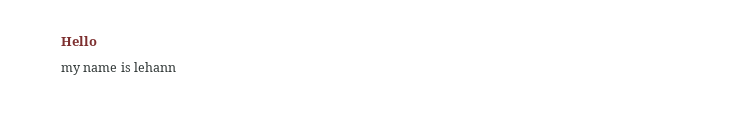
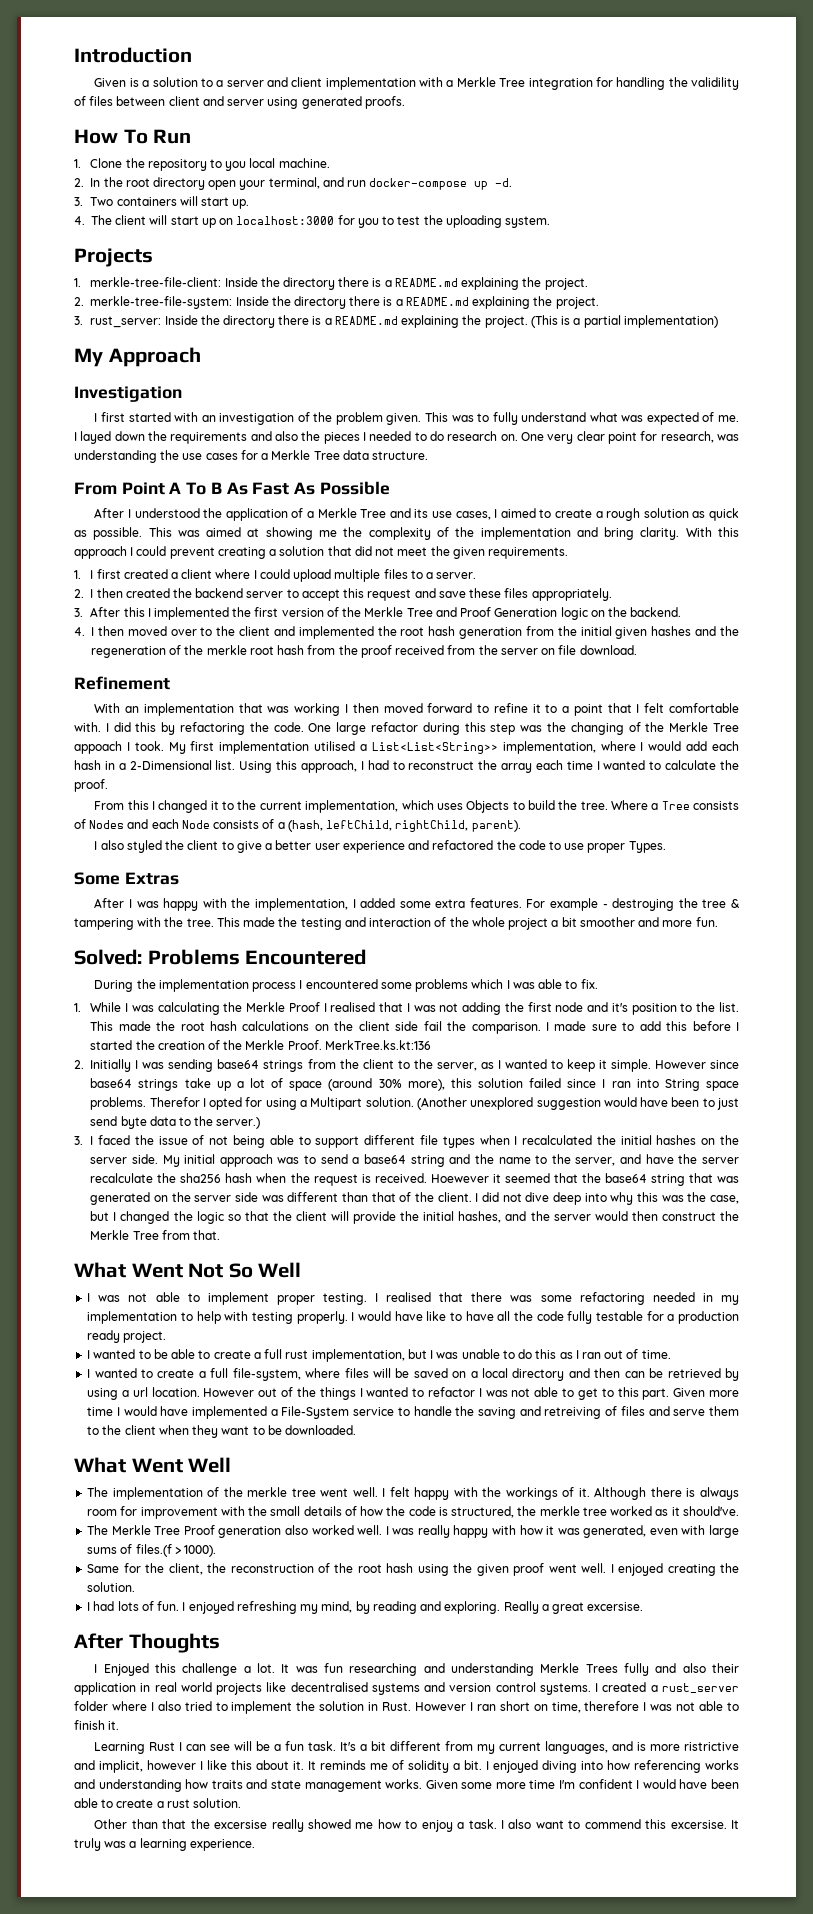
- Hello
- my name is lehann
+ Introduction
+ Given is a solution to a server and client implementation with a Merkle Tree integration for handling the validility of files between client and server using generated proofs.
+ How To Run
+ 1. Clone the repository to you local machine.
+ 2. In the root directory open your terminal, and run docker-compose up -d.
+ 3. Two containers will start up.
+ 4. The client will start up on localhost:3000 for you to test the uploading system.
+ Projects
+ 1. merkle-tree-file-client: Inside the directory there is a README.md explaining the project.
+ 2. merkle-tree-file-system: Inside the directory there is a README.md explaining the project.
+ 3. rust_server: Inside the directory there is a README.md explaining the project. (This is a partial implementation)
+ My Approach
+ Investigation
+ I first started with an investigation of the problem given. This was to fully understand what was expected of me. I layed down the requirements and also the pieces I needed to do research on. One very clear point for research, was understanding the use cases for a Merkle Tree data structure.
+ From Point A To B As Fast As Possible
+ After I understood the application of a Merkle Tree and its use cases, I aimed to create a rough solution as quick as possible. This was aimed at showing me the complexity of the implementation and bring clarity. With this approach I could prevent creating a solution that did not meet the given requirements.
+ 1. I first created a client where I could upload multiple files to a server.
+ 2. I then created the backend server to accept this request and save these files appropriately.
+ 3. After this I implemented the first version of the Merkle Tree and Proof Generation logic on the backend.
+ 4. I then moved over to the client and implemented the root hash generation from the initial given hashes and the regeneration of the merkle root hash from the proof received from the server on file download.
+ Refinement
+ With an implementation that was working I then moved forward to refine it to a point that I felt comfortable with. I did this by refactoring the code. One large refactor during this step was the changing of the Merkle Tree appoach I took. My first implementation utilised a List<List<String>> implementation, where I would add each hash in a 2-Dimensional list. Using this approach, I had to reconstruct the array each time I wanted to calculate the proof.
+ From this I changed it to the current implementation, which uses Objects to build the tree. Where a Tree consists of Nodes and each Node consists of a (hash, leftChild, rightChild, parent).
+ I also styled the client to give a better user experience and refactored the code to use proper Types.
+ Some Extras
+ After I was happy with the implementation, I added some extra features. For example - destroying the tree & tampering with the tree. This made the testing and interaction of the whole project a bit smoother and more fun.
+ Solved: Problems Encountered
+ During the implementation process I encountered some problems which I was able to fix.
+ 1. While I was calculating the Merkle Proof I realised that I was not adding the first node and it's position to the list. This made the root hash calculations on the client side fail the comparison. I made sure to add this before I started the creation of the Merkle Proof. MerkTree.ks.kt:136
+ 2. Initially I was sending base64 strings from the client to the server, as I wanted to keep it simple. However since base64 strings take up a lot of space (around 30% more), this solution failed since I ran into String space problems. Therefor I opted for using a Multipart solution. (Another unexplored suggestion would have been to just send byte data to the server.)
+ 3. I faced the issue of not being able to support different file types when I recalculated the initial hashes on the server side. My initial approach was to send a base64 string and the name to the server, and have the server recalculate the sha256 hash when the request is received. Hoewever it seemed that the base64 string that was generated on the server side was different than that of the client. I did not dive deep into why this was the case, but I changed the logic so that the client will provide the initial hashes, and the server would then construct the Merkle Tree from that.
+ What Went Not So Well
+ I was not able to implement proper testing. I realised that there was some refactoring needed in my implementation to help with testing properly. I would have like to have all the code fully testable for a production ready project.
+ I wanted to be able to create a full rust implementation, but I was unable to do this as I ran out of time.
+ I wanted to create a full file-system, where files will be saved on a local directory and then can be retrieved by using a url location. However out of the things I wanted to refactor I was not able to get to this part. Given more time I would have implemented a File-System service to handle the saving and retreiving of files and serve them to the client when they want to be downloaded.
+ What Went Well
+ The implementation of the merkle tree went well. I felt happy with the workings of it. Although there is always room for improvement with the small details of how the code is structured, the merkle tree worked as it should've.
+ The Merkle Tree Proof generation also worked well. I was really happy with how it was generated, even with large sums of files.(f > 1000).
+ Same for the client, the reconstruction of the root hash using the given proof went well. I enjoyed creating the solution.
+ I had lots of fun. I enjoyed refreshing my mind, by reading and exploring. Really a great excersise.
+ After Thoughts
+ I Enjoyed this challenge a lot. It was fun researching and understanding Merkle Trees fully and also their application in real world projects like decentralised systems and version control systems. I created a rust_server folder where I also tried to implement the solution in Rust. However I ran short on time, therefore I was not able to finish it.
+ Learning Rust I can see will be a fun task. It's a bit different from my current languages, and is more ristrictive and implicit, however I like this about it. It reminds me of solidity a bit. I enjoyed diving into how referencing works and understanding how traits and state management works. Given some more time I'm confident I would have been able to create a rust solution.
+ Other than that the excersise really showed me how to enjoy a task. I also want to commend this excersise. It truly was a learning experience.

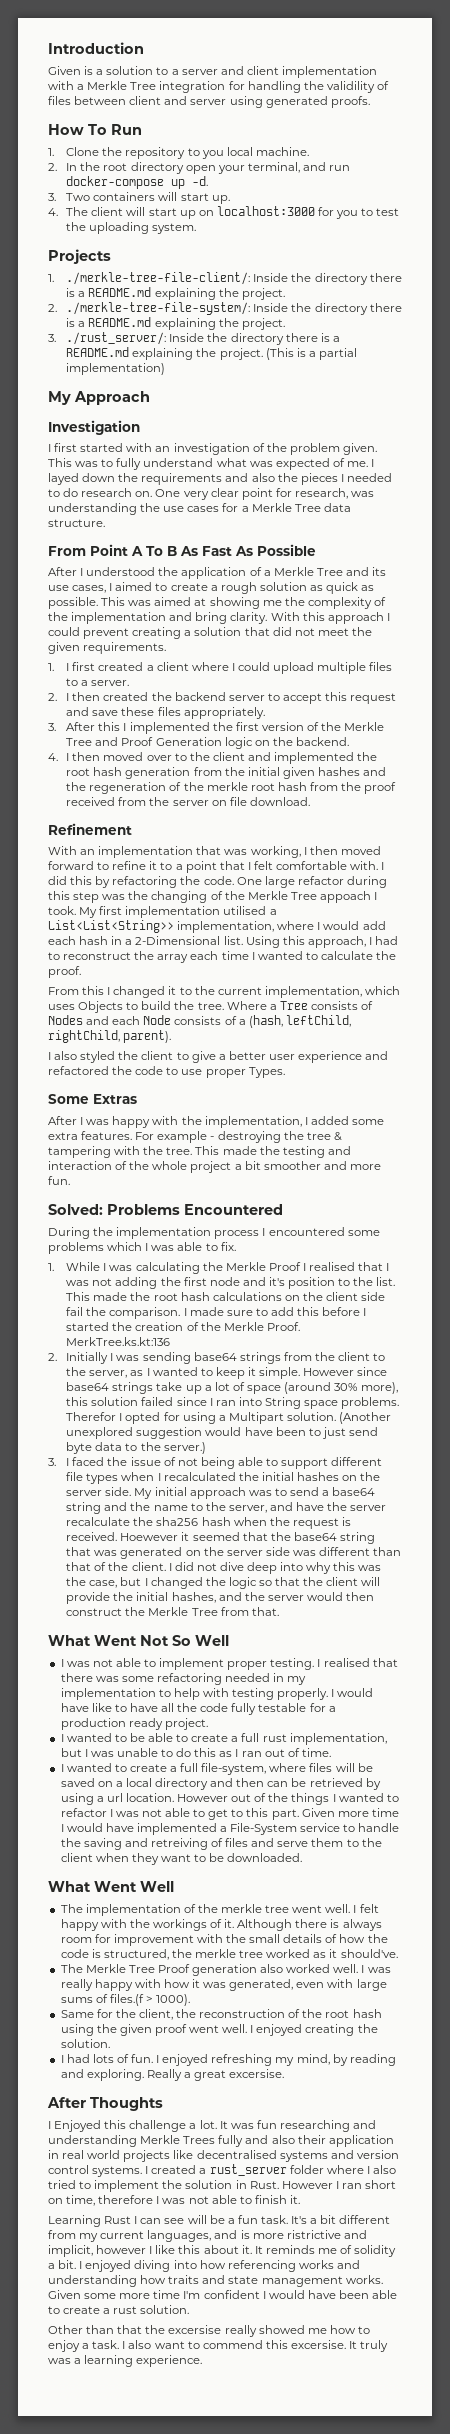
- 1. merkle-tree-file-client: Inside the directory there is a README.md explaining the project.
+ 1. ./merkle-tree-file-client/: Inside the directory there is a README.md explaining the project.
- 2. merkle-tree-file-system: Inside the directory there is a README.md explaining the project.
+ 2. ./merkle-tree-file-system/: Inside the directory there is a README.md explaining the project.
- 3. rust_server: Inside the directory there is a README.md explaining the project.
+ 3. ./rust_server/: Inside the directory there is a README.md explaining the project.
- With an implementation that was working I then moved forward to refine it to a point that I felt comfortable with.
+ With an implementation that was working, I then moved forward to refine it to a point that I felt comfortable with.

